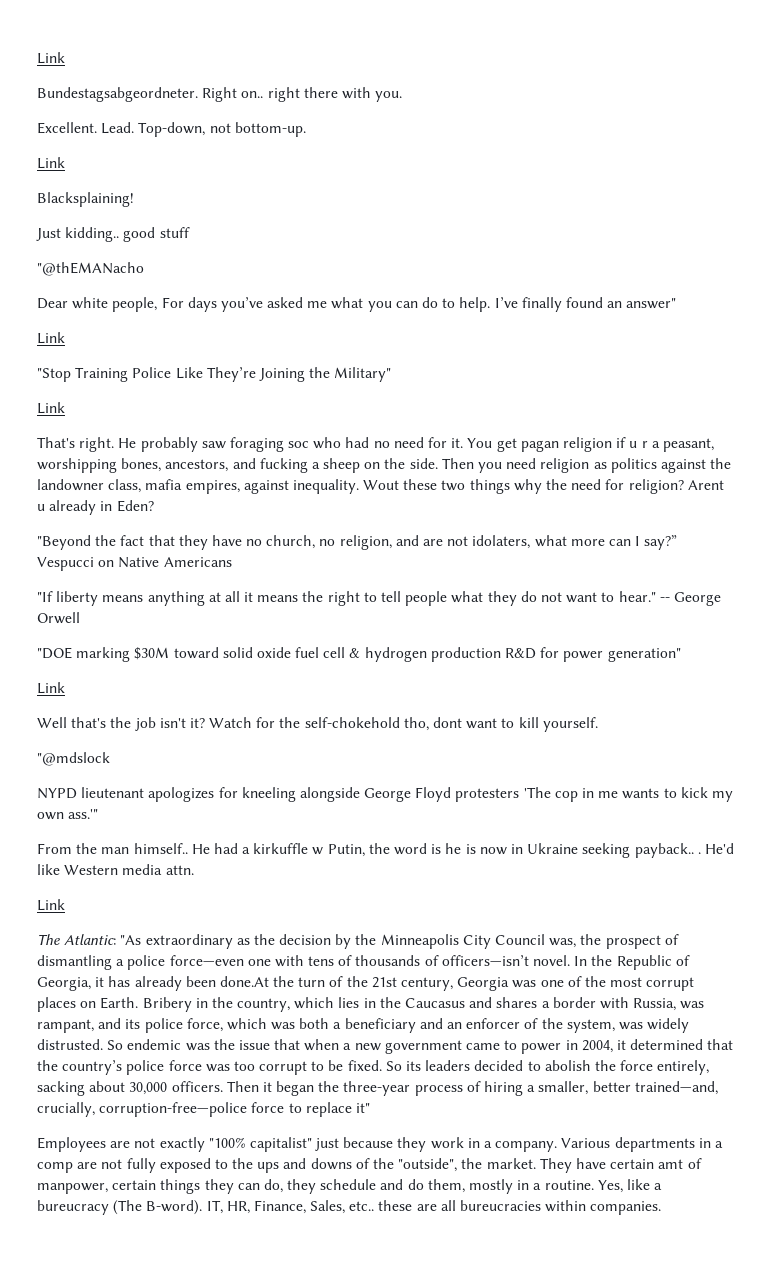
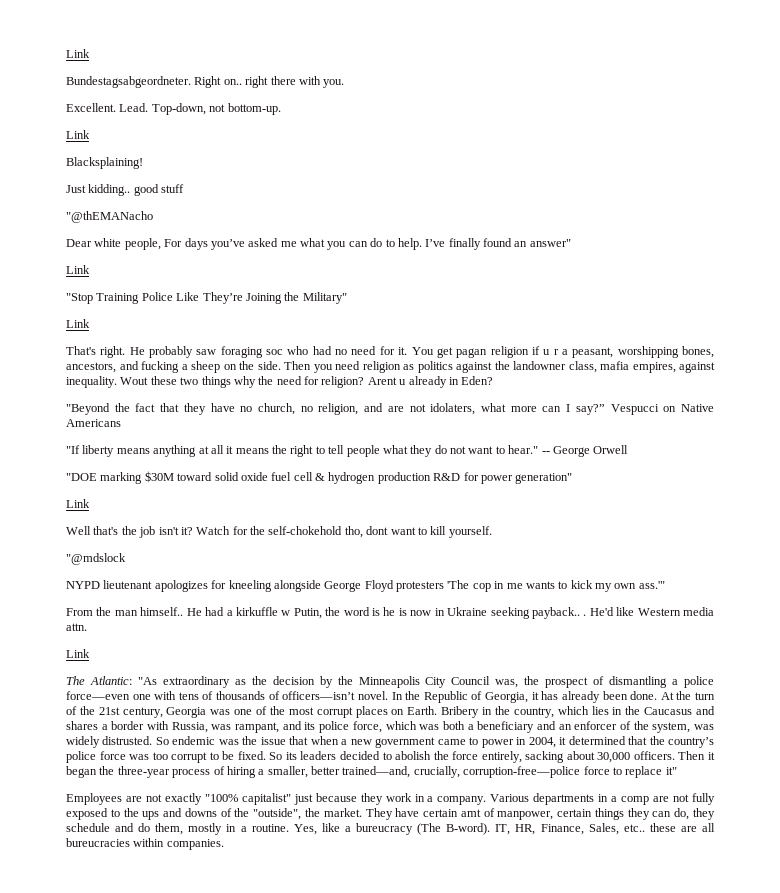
- In the Republic of Georgia, it has already been done.At the turn of the 21st century, Georgia was one of the most corrupt places on Earth.
+ In the Republic of Georgia, it has already been done. At the turn of the 21st century, Georgia was one of the most corrupt places on Earth.

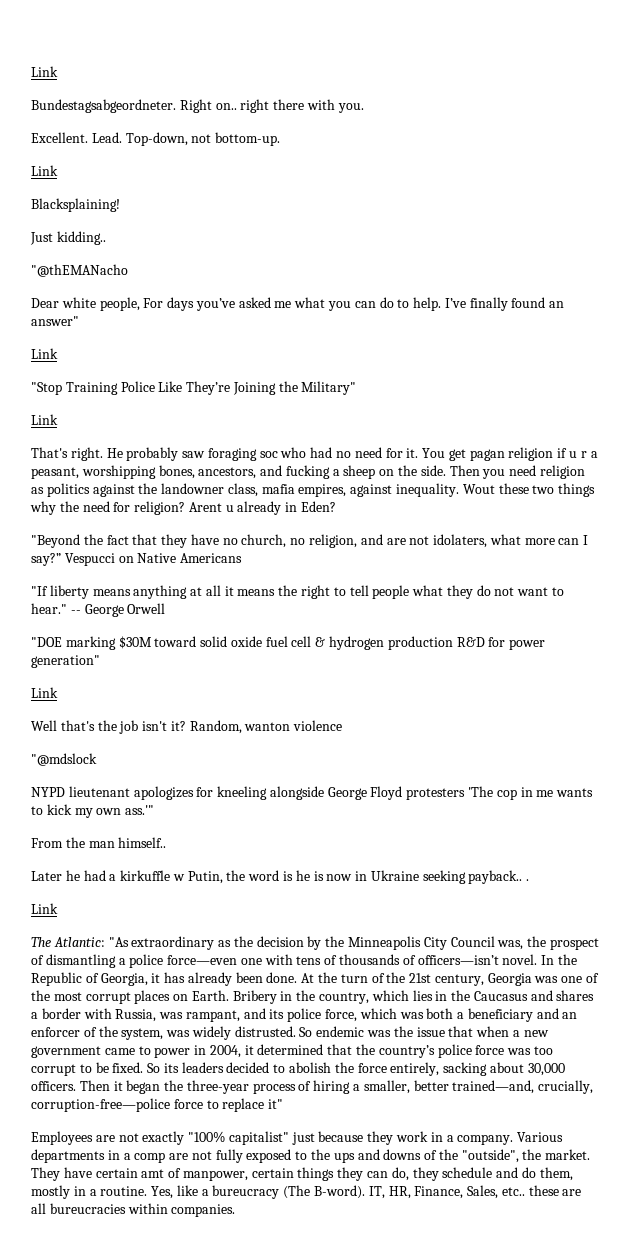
- Just kidding.. good stuff
+ Just kidding..
- Watch for the self-chokehold tho, dont want to kill yourself.
+ Random, wanton violence
- From the man himself.. He had a kirkuffle w Putin, the word is he is now in Ukraine seeking payback.. . He'd like Western media attn.
+ From the man himself..
+ Later he had a kirkuffle w Putin, the word is he is now in Ukraine seeking payback.. .

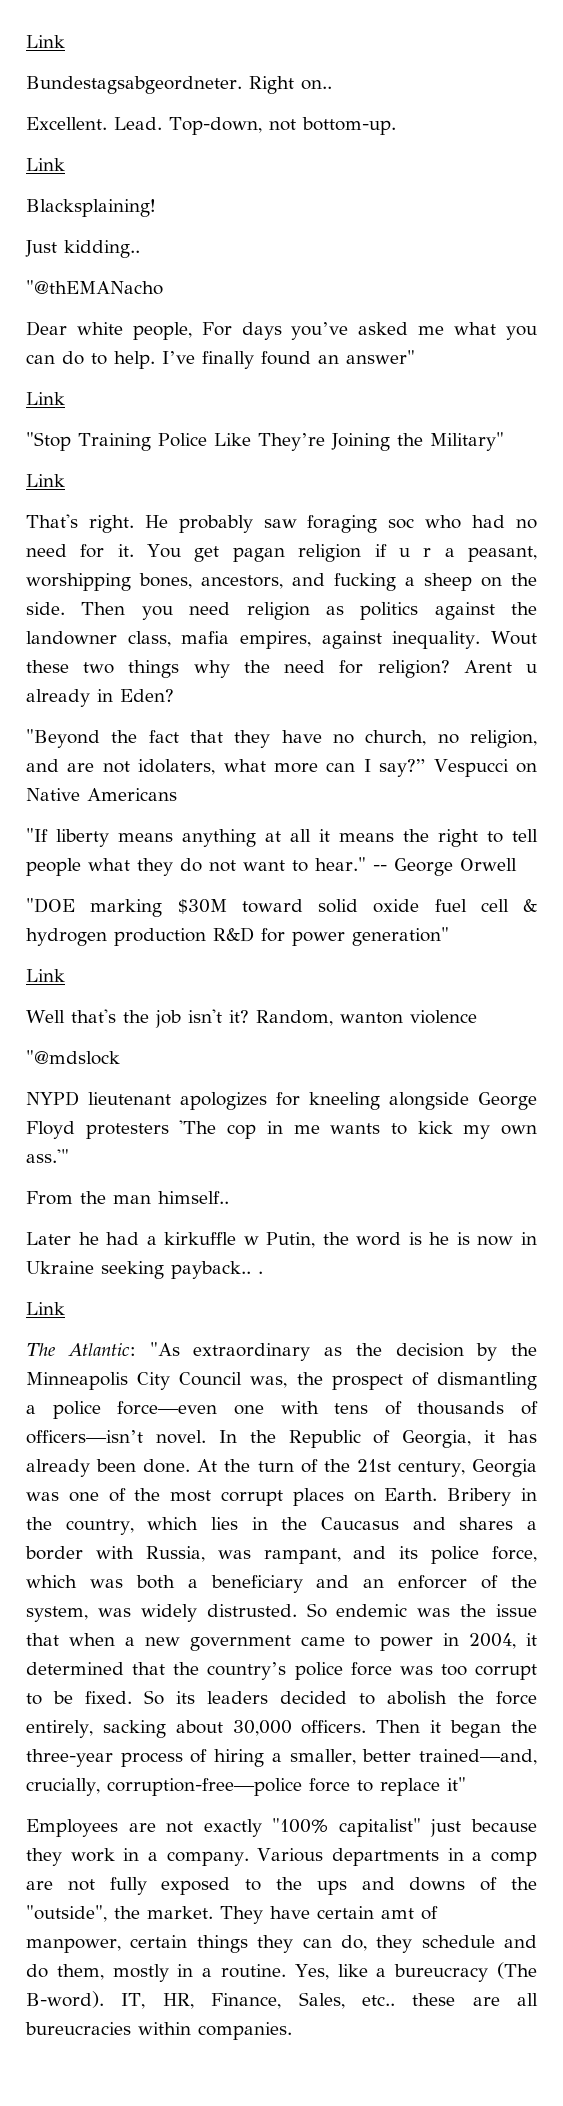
- Right on.. right there with you.
+ Right on..

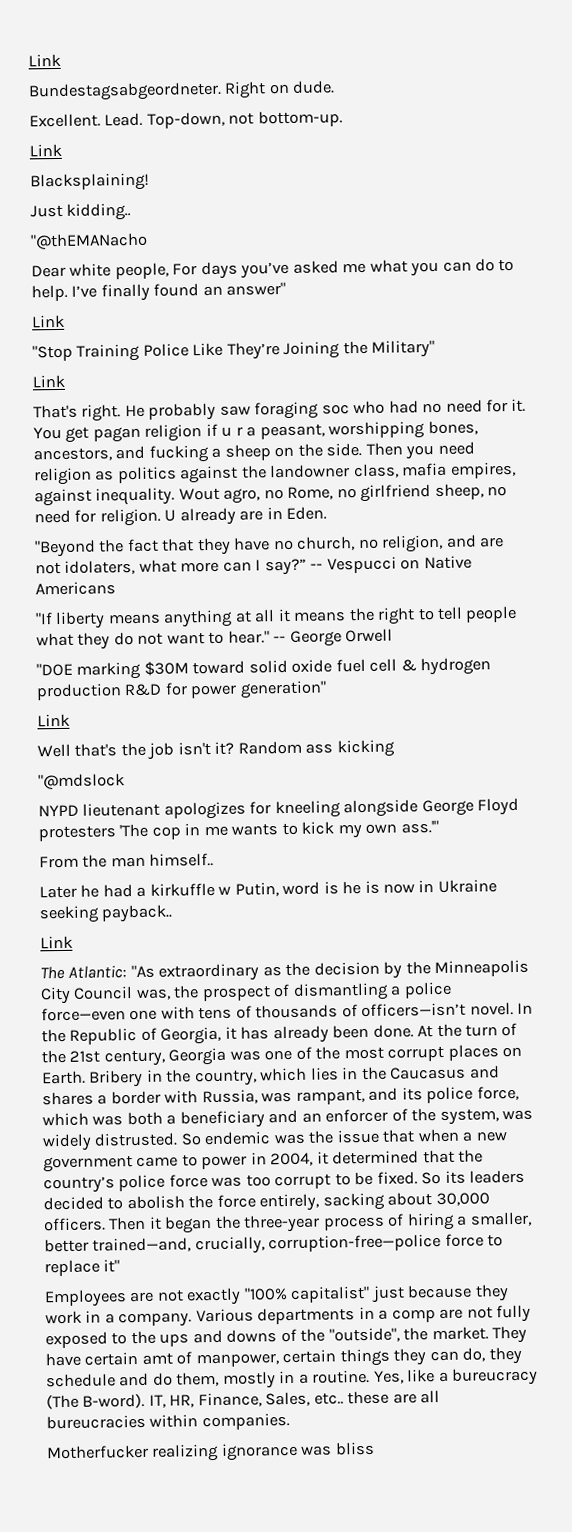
- Right on..
+ Right on dude.
- Wout these two things why the need for religion? Arent u already in Eden?
+ Wout agro, no Rome, no girlfriend sheep, no need for religion. U already are in Eden.
- Vespucci on Native Americans
+ -- Vespucci on Native Americans
- Random, wanton violence
+ Random ass kicking
- Later he had a kirkuffle w Putin, the word is he is now in Ukraine seeking payback.. .
+ Later he had a kirkuffle w Putin, word is he is now in Ukraine seeking payback..
+ Motherfucker realizing ignorance was bliss

